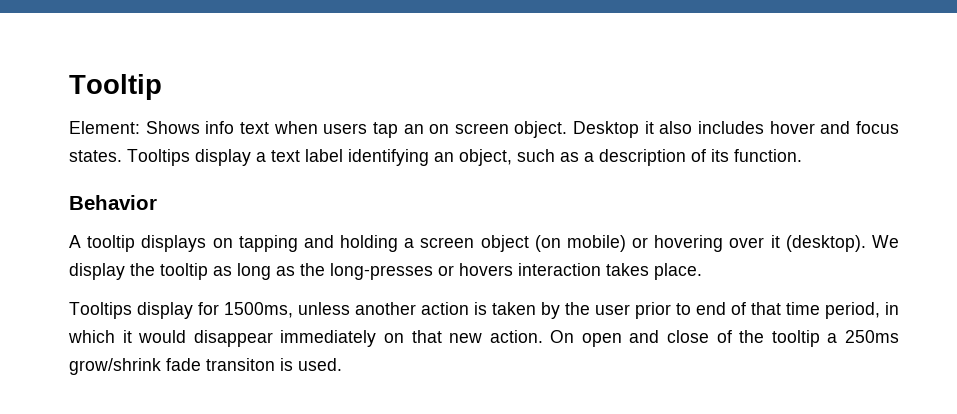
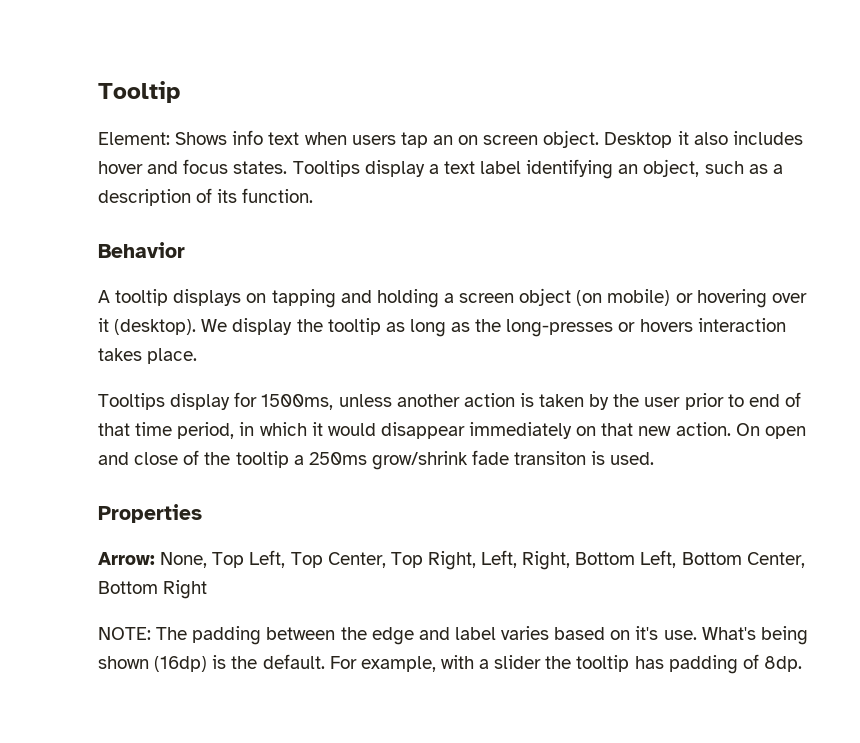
+ Properties
+ Arrow: None, Top Left, Top Center, Top Right, Left, Right, Bottom Left, Bottom Center, Bottom Right
+ NOTE: The padding between the edge and label varies based on it's use. What's being shown (16dp) is the default. For example, with a slider the tooltip has padding of 8dp.

